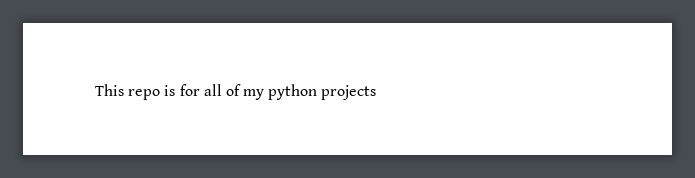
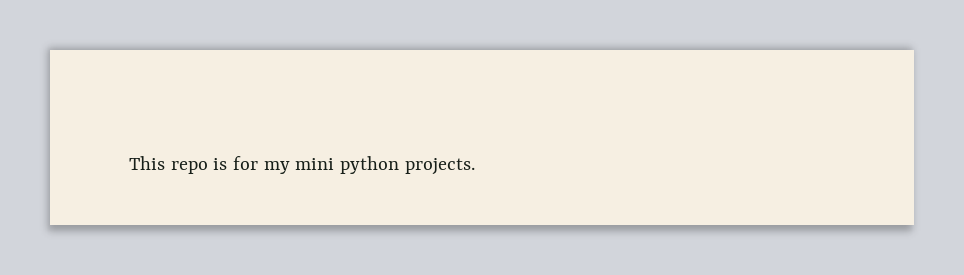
- This repo is for all of my python projects
+ This repo is for my mini python projects.

